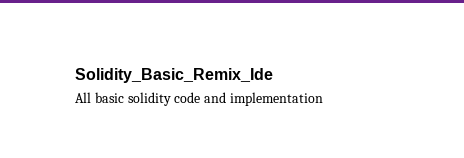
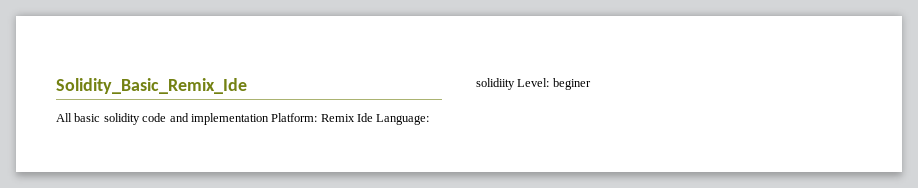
- All basic solidity code and implementation
+ All basic solidity code and implementation Platform: Remix Ide Language: solidiity Level: beginer

